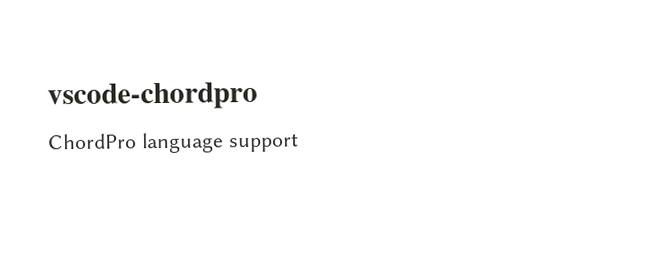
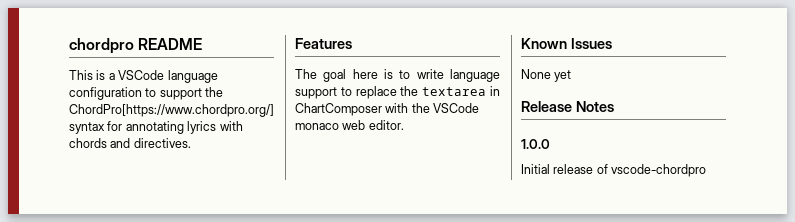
- vscode-chordpro
- ChordPro language support
+ chordpro README
+ This is a VSCode language configuration to support the ChordPro[https://www.chordpro.org/] syntax for annotating lyrics with chords and directives.
+ Features
+ The goal here is to write language support to replace the textarea in ChartComposer with the VSCode monaco web editor.
+ Known Issues
+ None yet
+ Release Notes
+ 1.0.0
+ Initial release of vscode-chordpro

